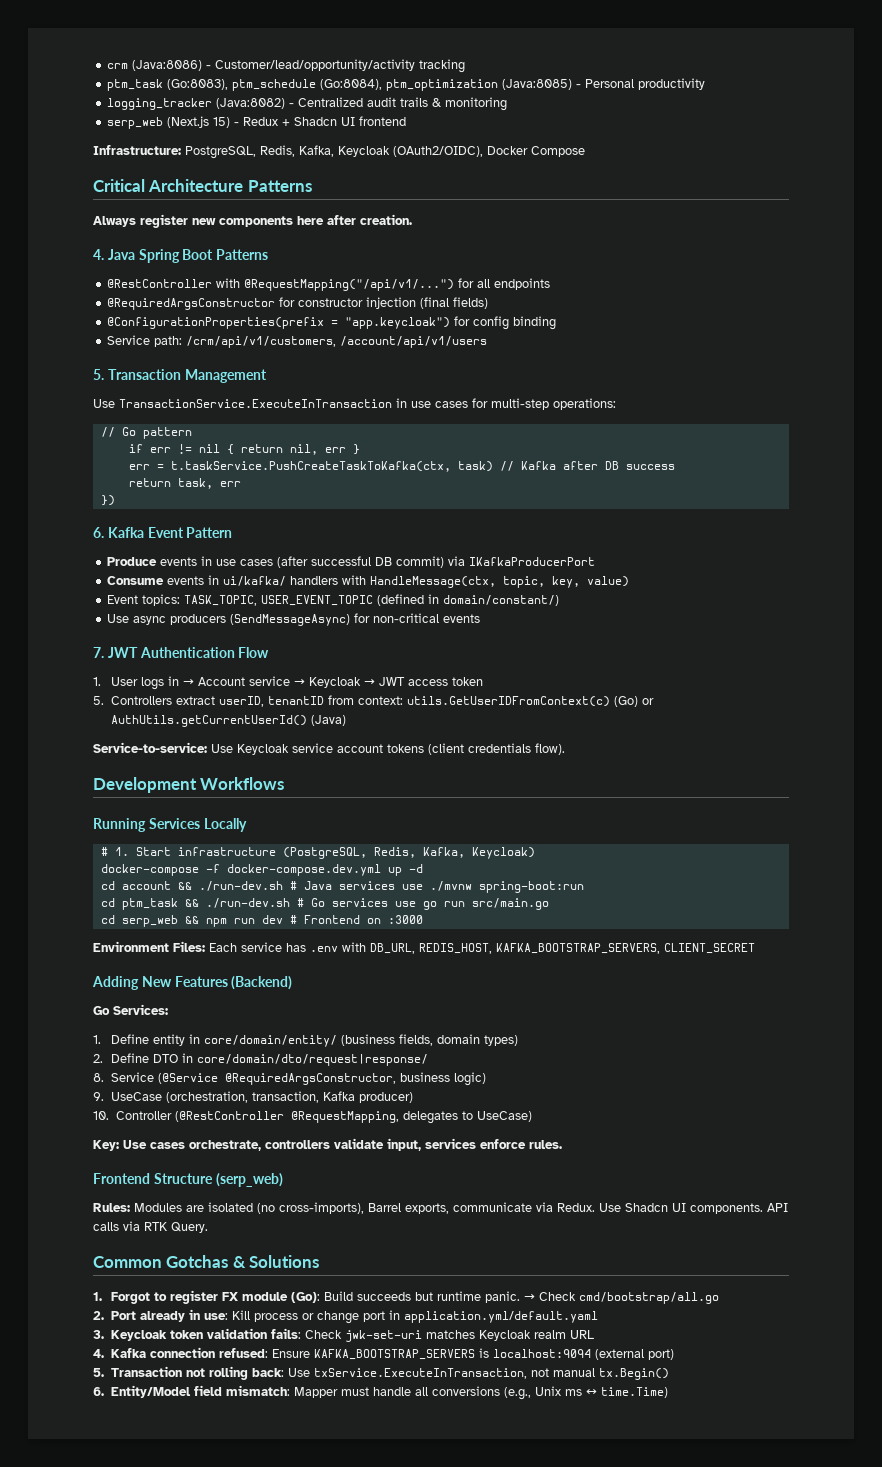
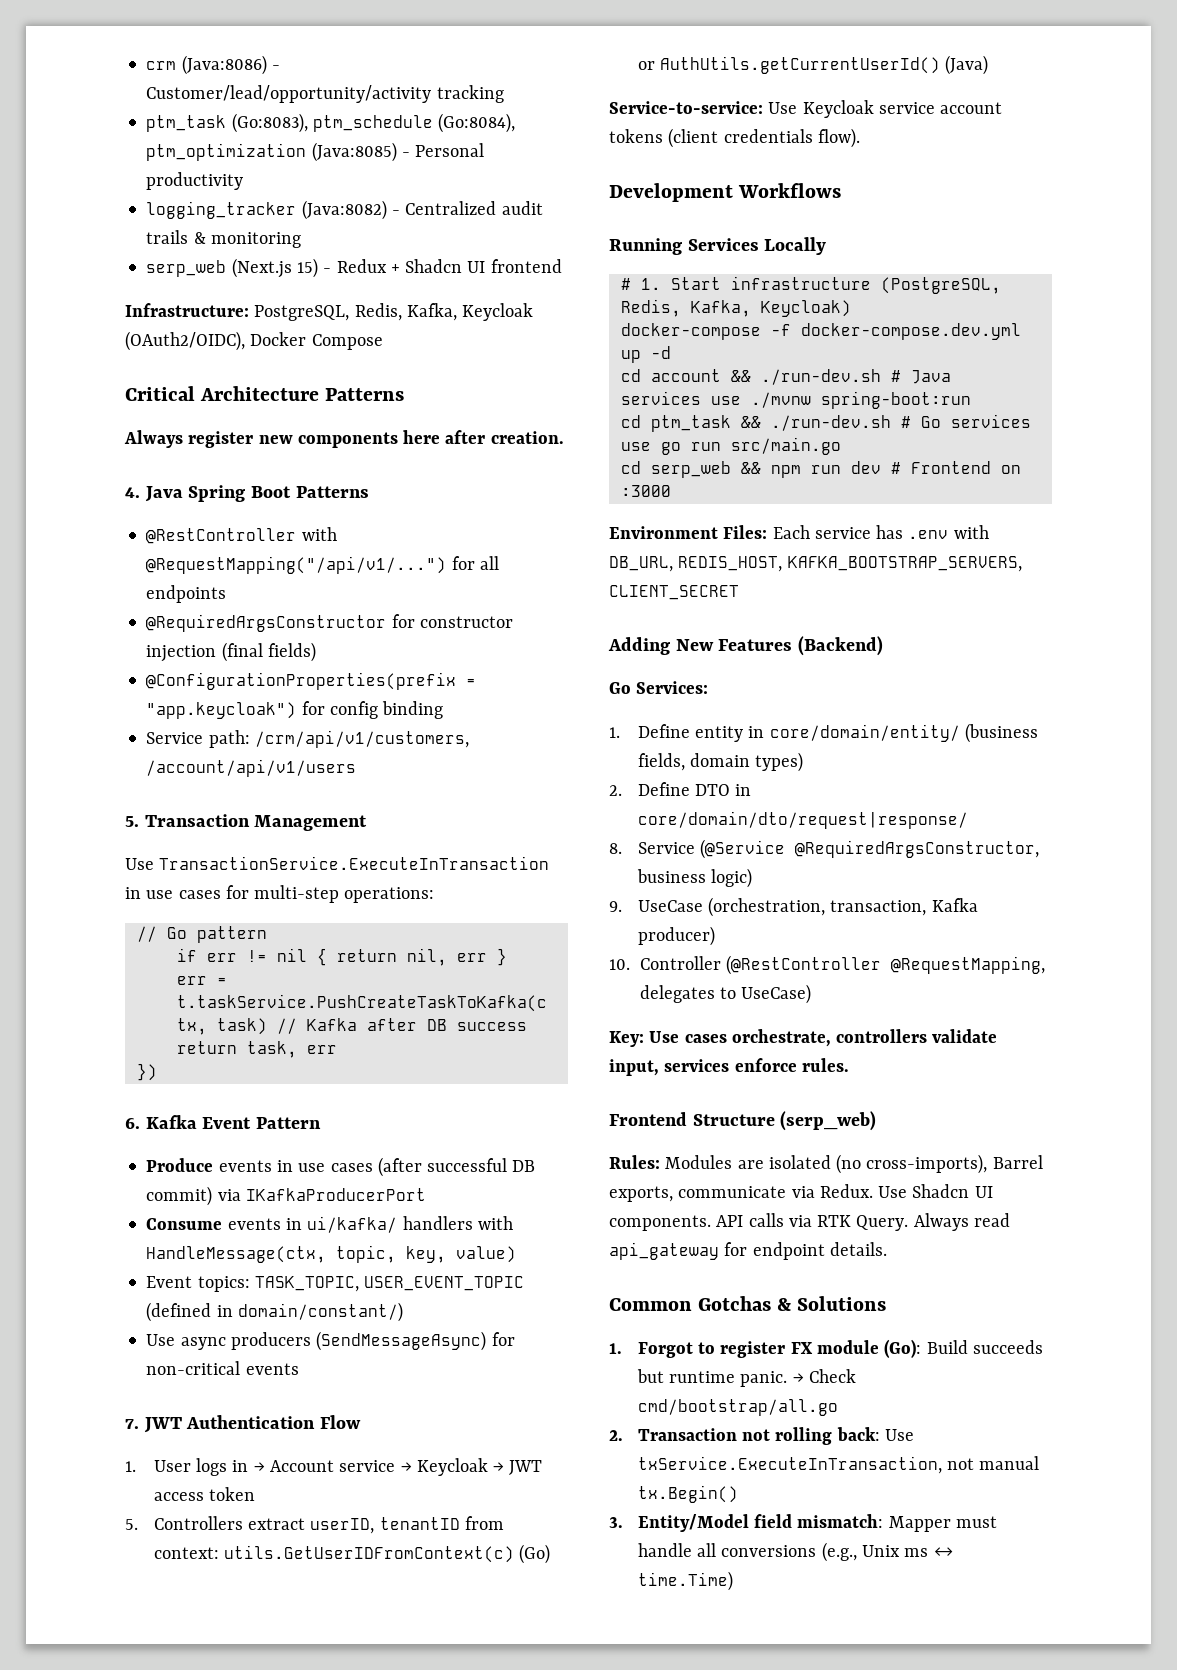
+ Always read api_gateway for endpoint details.
- 2. Port already in use: Kill process or change port in application.yml/default.yaml
- 3. Keycloak token validation fails: Check jwk-set-uri matches Keycloak realm URL
- 4. Kafka connection refused: Ensure KAFKA_BOOTSTRAP_SERVERS is localhost:9094 (external port)
- 5. Transaction not rolling back: Use txService.ExecuteInTransaction, not manual tx.Begin()
+ 2. Transaction not rolling back: Use txService.ExecuteInTransaction, not manual tx.Begin()
- 6. Entity/Model field mismatch: Mapper must handle all conversions (e.g., Unix ms ↔ time.Time)
+ 3. Entity/Model field mismatch: Mapper must handle all conversions (e.g., Unix ms ↔ time.Time)

